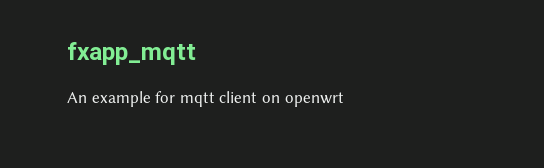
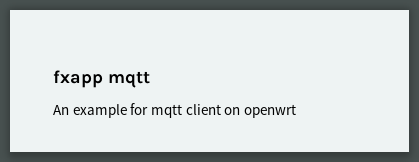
- fxapp_mqtt
+ fxapp mqtt

